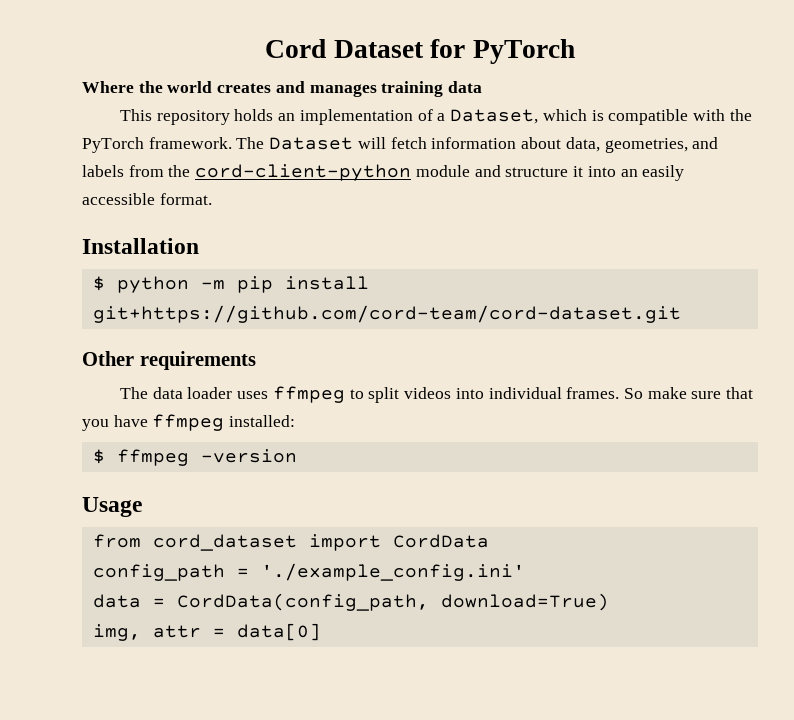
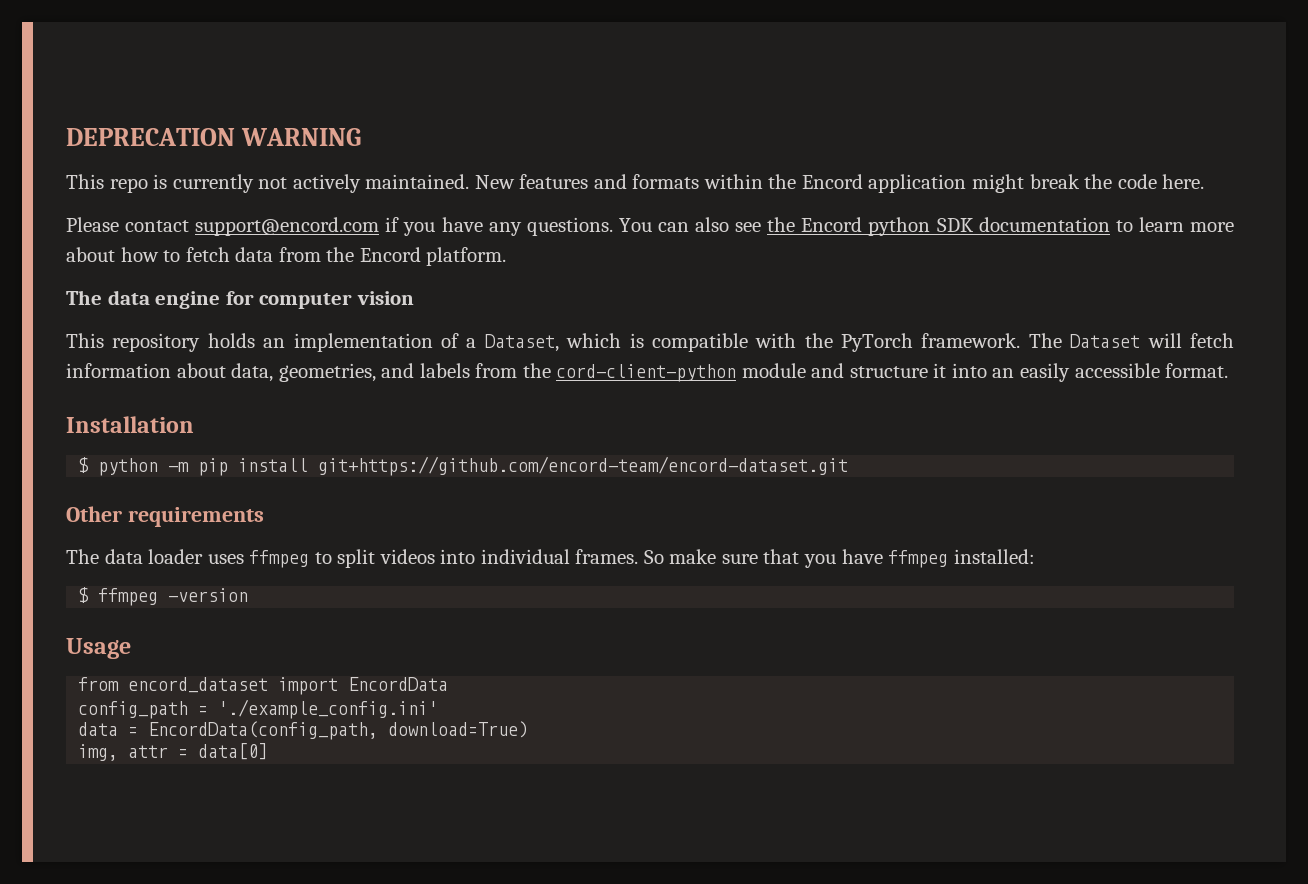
- Cord Dataset for PyTorch
- Where the world creates and manages training data
+ DEPRECATION WARNING
+ This repo is currently not actively maintained. New features and formats within the Encord application might break the code here.
+ Please contact support@encord.com if you have any questions. You can also see the Encord python SDK documentation to learn more about how to fetch data from the Encord platform.
+ The data engine for computer vision
- $ python -m pip install git+https://github.com/cord-team/cord-dataset.git
+ $ python -m pip install git+https://github.com/encord-team/encord-dataset.git
- from cord_dataset import CordData
+ from encord_dataset import EncordData
- data = CordData(config_path, download=True)
+ data = EncordData(config_path, download=True)

